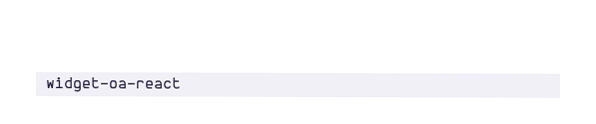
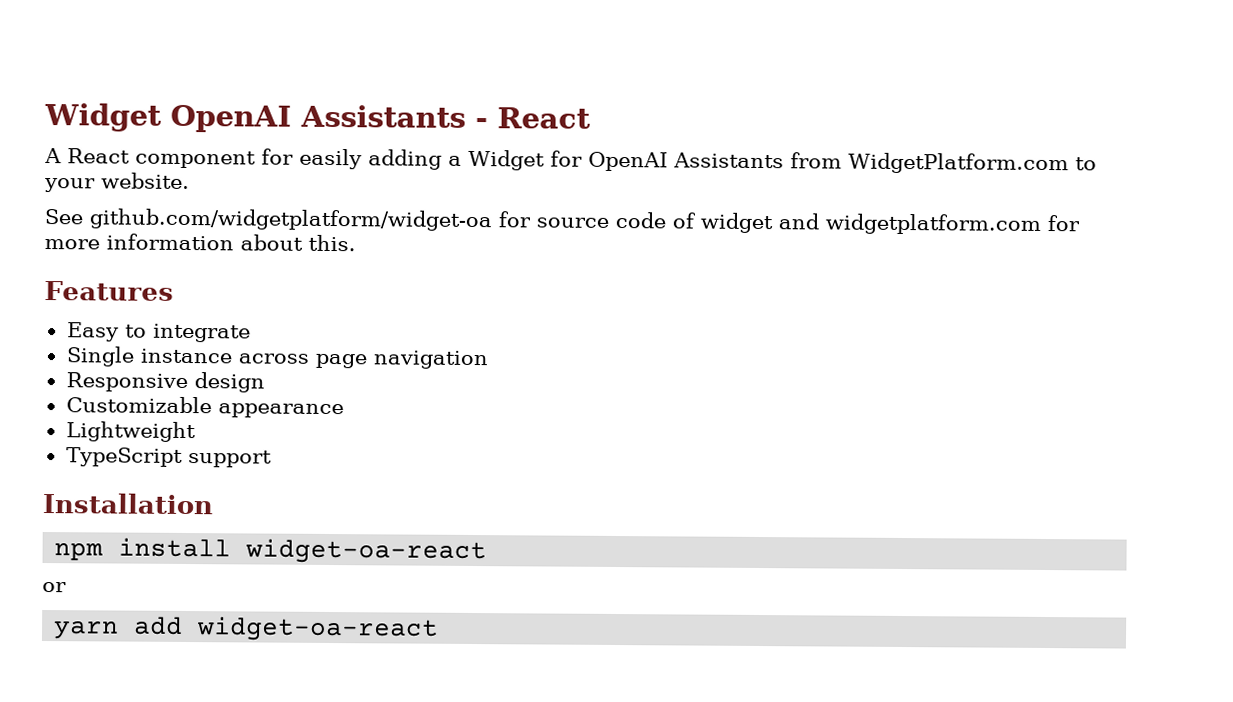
- widget-oa-react
+ Widget OpenAI Assistants - React
+ A React component for easily adding a Widget for OpenAI Assistants from WidgetPlatform.com to your website.
+ See github.com/widgetplatform/widget-oa for source code of widget and widgetplatform.com for more information about this.
+ Features
+ Easy to integrate
+ Single instance across page navigation
+ Responsive design
+ Customizable appearance
+ Lightweight
+ TypeScript support
+ Installation
+ npm install widget-oa-react
+ or
+ yarn add widget-oa-react

